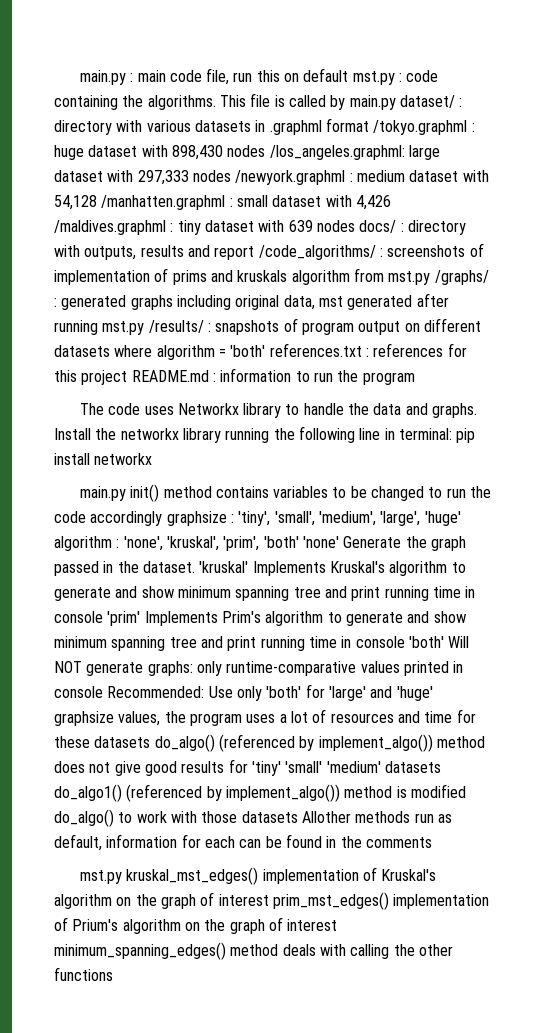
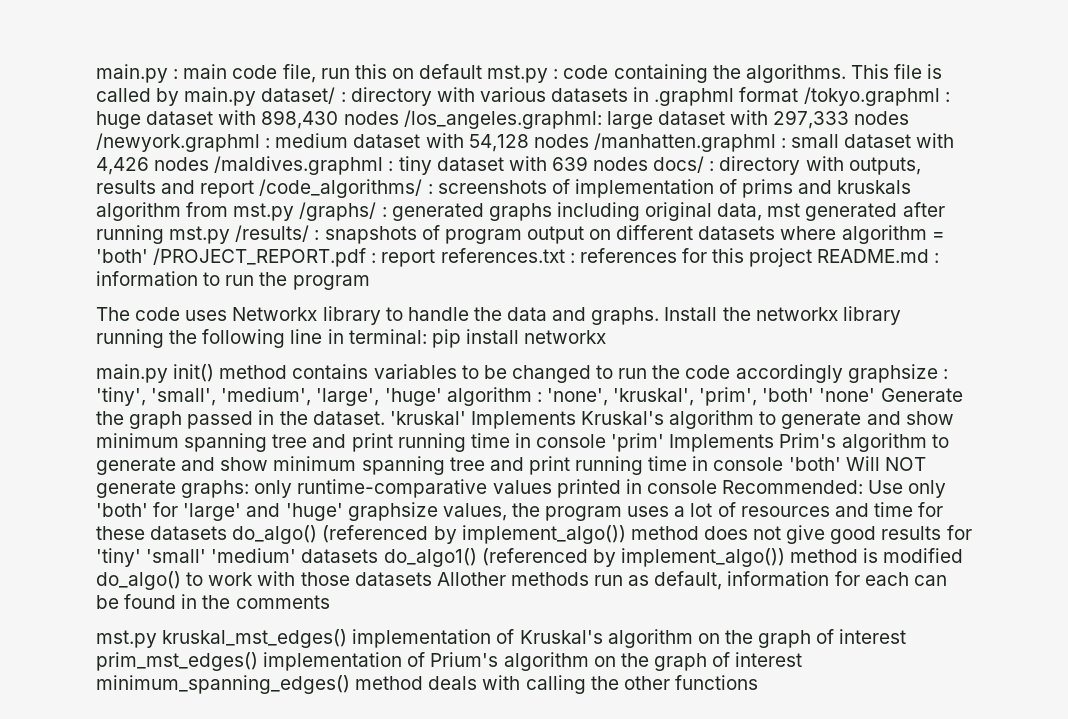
- medium dataset with 54,128 /manhatten.graphml :
+ medium dataset with 54,128 nodes /manhatten.graphml :
- small dataset with 4,426 /maldives.graphml :
+ small dataset with 4,426 nodes /maldives.graphml :
- snapshots of program output on different datasets where algorithm = 'both' references.txt :
+ snapshots of program output on different datasets where algorithm = 'both' /PROJECT_REPORT.pdf : report references.txt :

